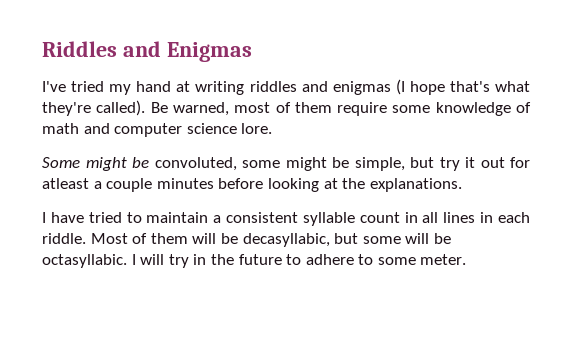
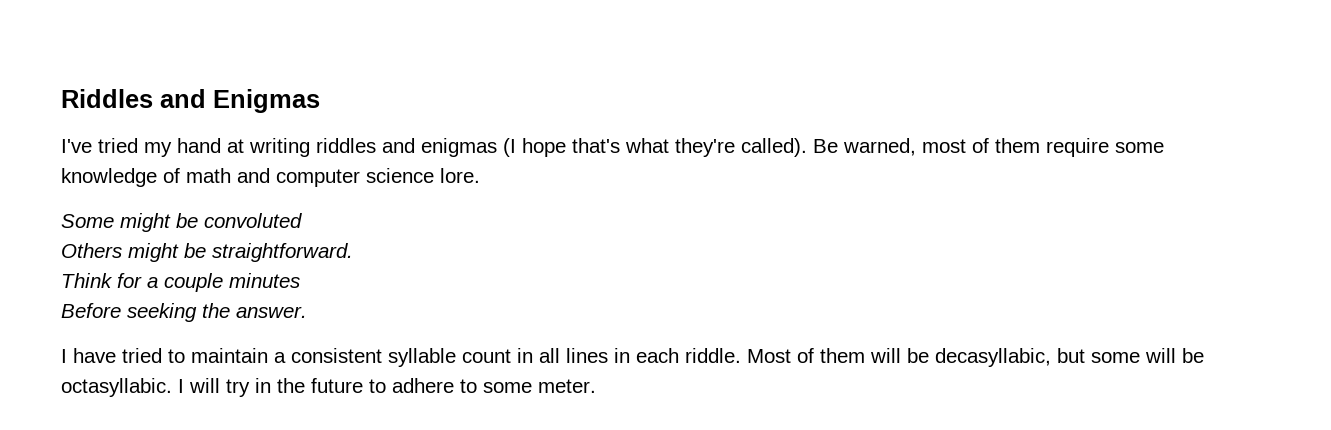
- Some might be convoluted, some might be simple, but try it out for atleast a couple minutes before looking at the explanations.
+ Some might be convoluted
+ Others might be straightforward.
+ Think for a couple minutes
+ Before seeking the answer.

